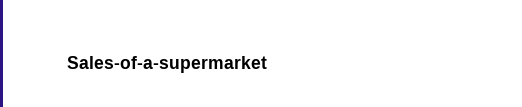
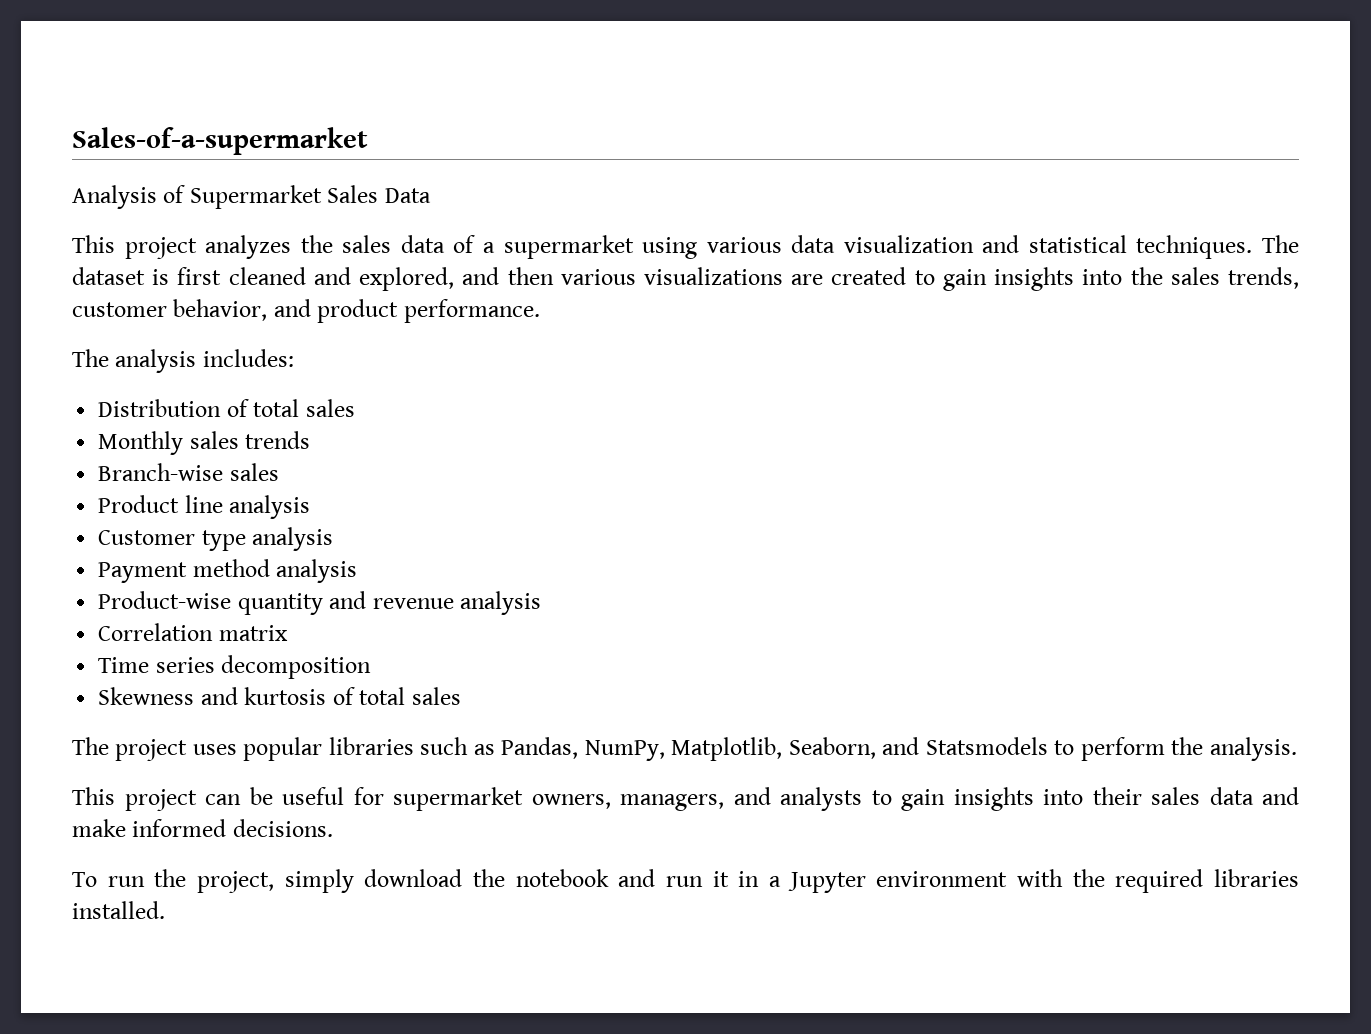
+ Analysis of Supermarket Sales Data
+ This project analyzes the sales data of a supermarket using various data visualization and statistical techniques. The dataset is first cleaned and explored, and then various visualizations are created to gain insights into the sales trends, customer behavior, and product performance.
+ The analysis includes:
+ Distribution of total sales
+ Monthly sales trends
+ Branch-wise sales
+ Product line analysis
+ Customer type analysis
+ Payment method analysis
+ Product-wise quantity and revenue analysis
+ Correlation matrix
+ Time series decomposition
+ Skewness and kurtosis of total sales
+ The project uses popular libraries such as Pandas, NumPy, Matplotlib, Seaborn, and Statsmodels to perform the analysis.
+ This project can be useful for supermarket owners, managers, and analysts to gain insights into their sales data and make informed decisions.
+ To run the project, simply download the notebook and run it in a Jupyter environment with the required libraries installed.

